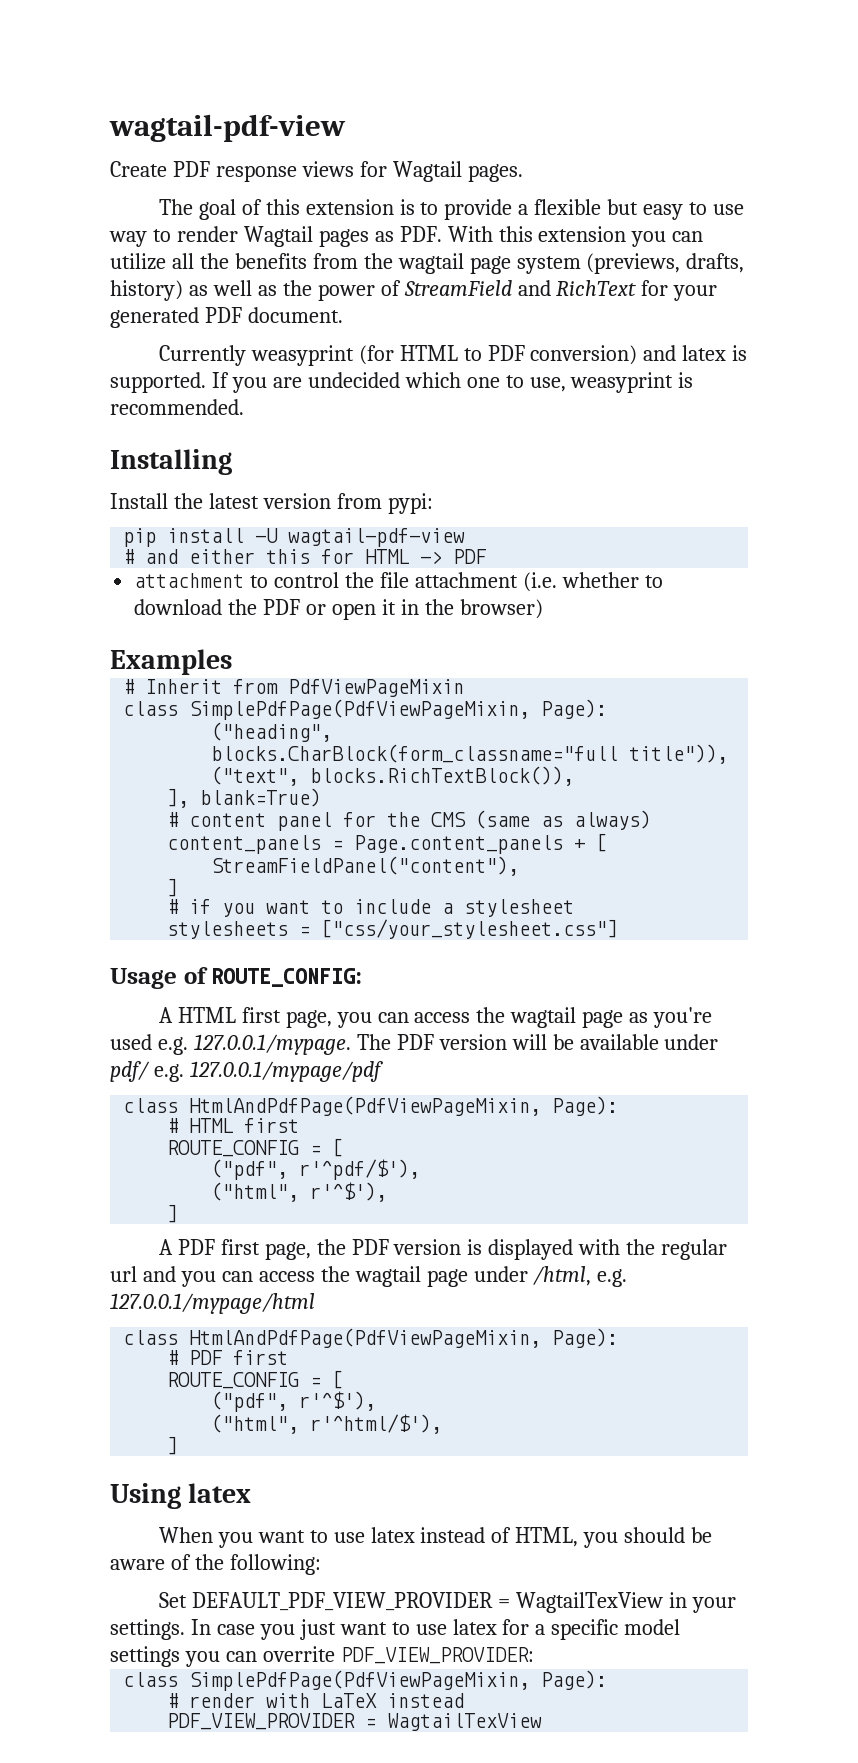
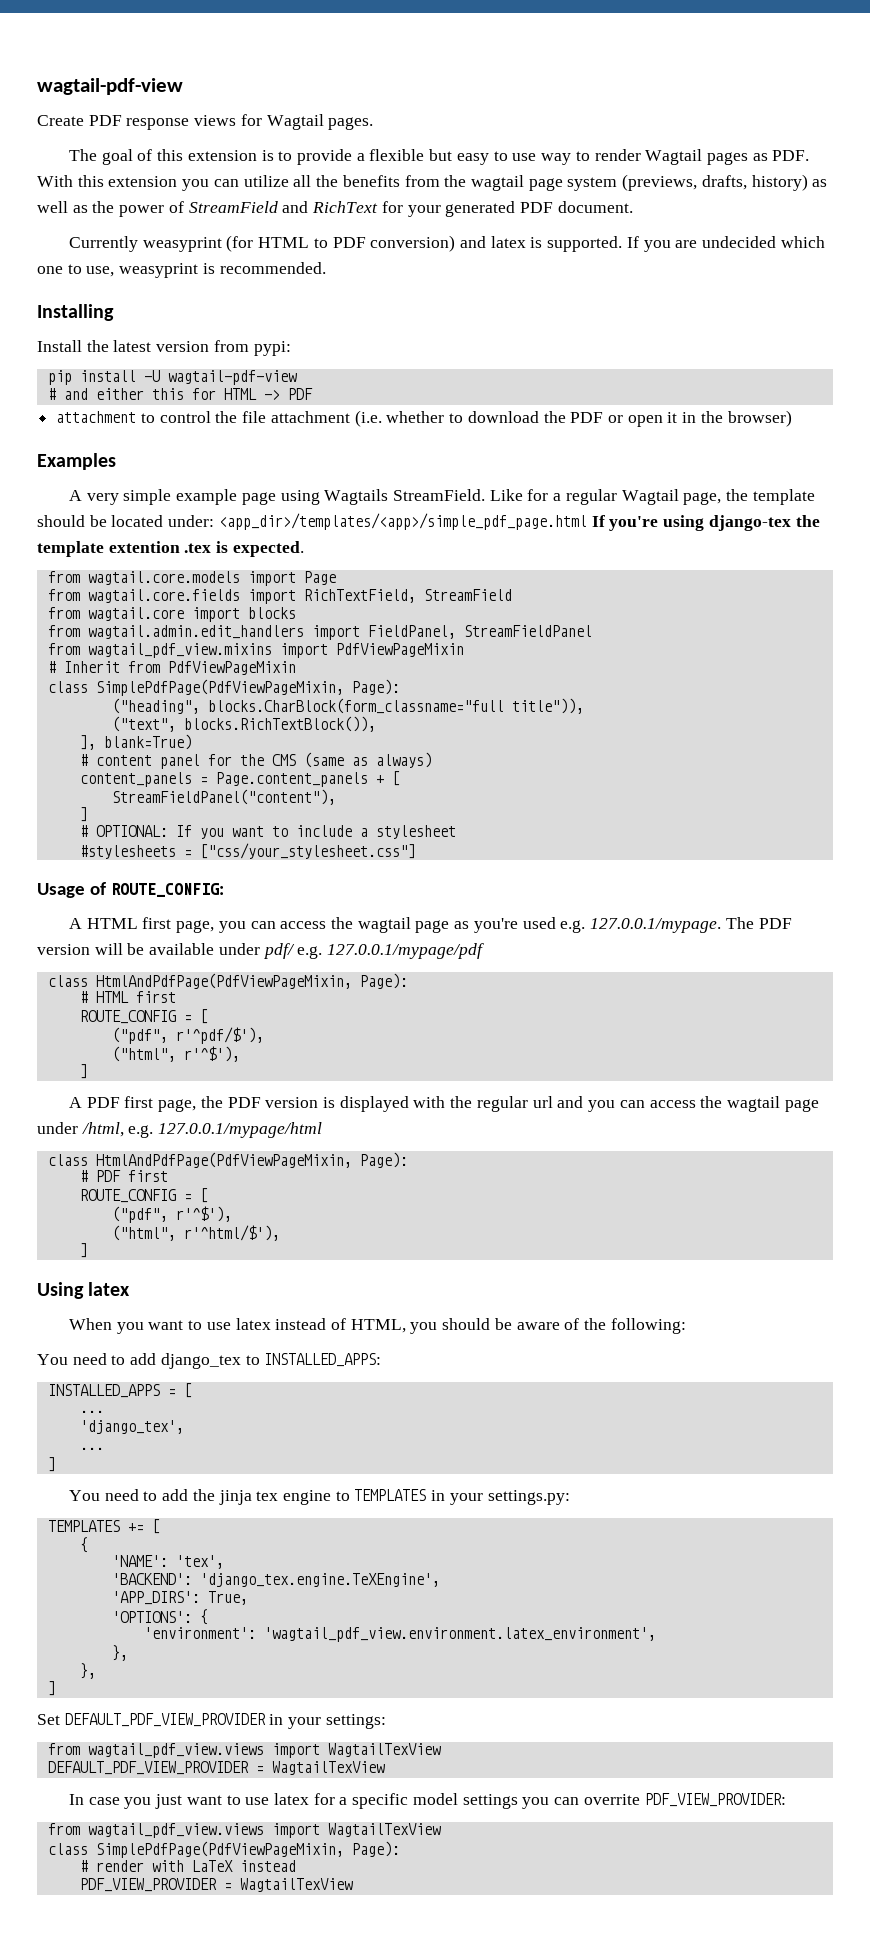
+ A very simple example page using Wagtails StreamField. Like for a regular Wagtail page, the template should be located under: <app_dir>/templates/<app>/simple_pdf_page.html If you're using django-tex the template extention .tex is expected.
+ from wagtail.core.models import Page
+ from wagtail.core.fields import RichTextField, StreamField
+ from wagtail.core import blocks
+ from wagtail.admin.edit_handlers import FieldPanel, StreamFieldPanel
+ from wagtail_pdf_view.mixins import PdfViewPageMixin
- # if you want to include a stylesheet
+ # OPTIONAL: If you want to include a stylesheet
- stylesheets = ["css/your_stylesheet.css"]
+ #stylesheets = ["css/your_stylesheet.css"]
- Set DEFAULT_PDF_VIEW_PROVIDER = WagtailTexView in your settings. In case you just want to use latex for a specific model settings you can overrite PDF_VIEW_PROVIDER:
+ You need to add django_tex to INSTALLED_APPS:
+ INSTALLED_APPS = [
+ ...
+ 'django_tex',
+ ...
+ ]
+ You need to add the jinja tex engine to TEMPLATES in your settings.py:
+ TEMPLATES += [
+ {
+ 'NAME': 'tex',
+ 'BACKEND': 'django_tex.engine.TeXEngine',
+ 'APP_DIRS': True,
+ 'OPTIONS': {
+ 'environment': 'wagtail_pdf_view.environment.latex_environment',
+ },
+ },
+ ]
+ Set DEFAULT_PDF_VIEW_PROVIDER in your settings:
+ from wagtail_pdf_view.views import WagtailTexView
+ DEFAULT_PDF_VIEW_PROVIDER = WagtailTexView
+ In case you just want to use latex for a specific model settings you can overrite PDF_VIEW_PROVIDER:
+ from wagtail_pdf_view.views import WagtailTexView

